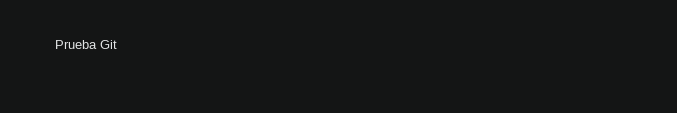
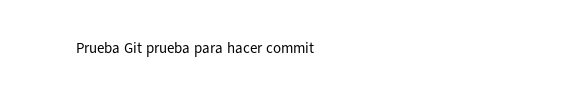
- Prueba Git
+ Prueba Git prueba para hacer commit

